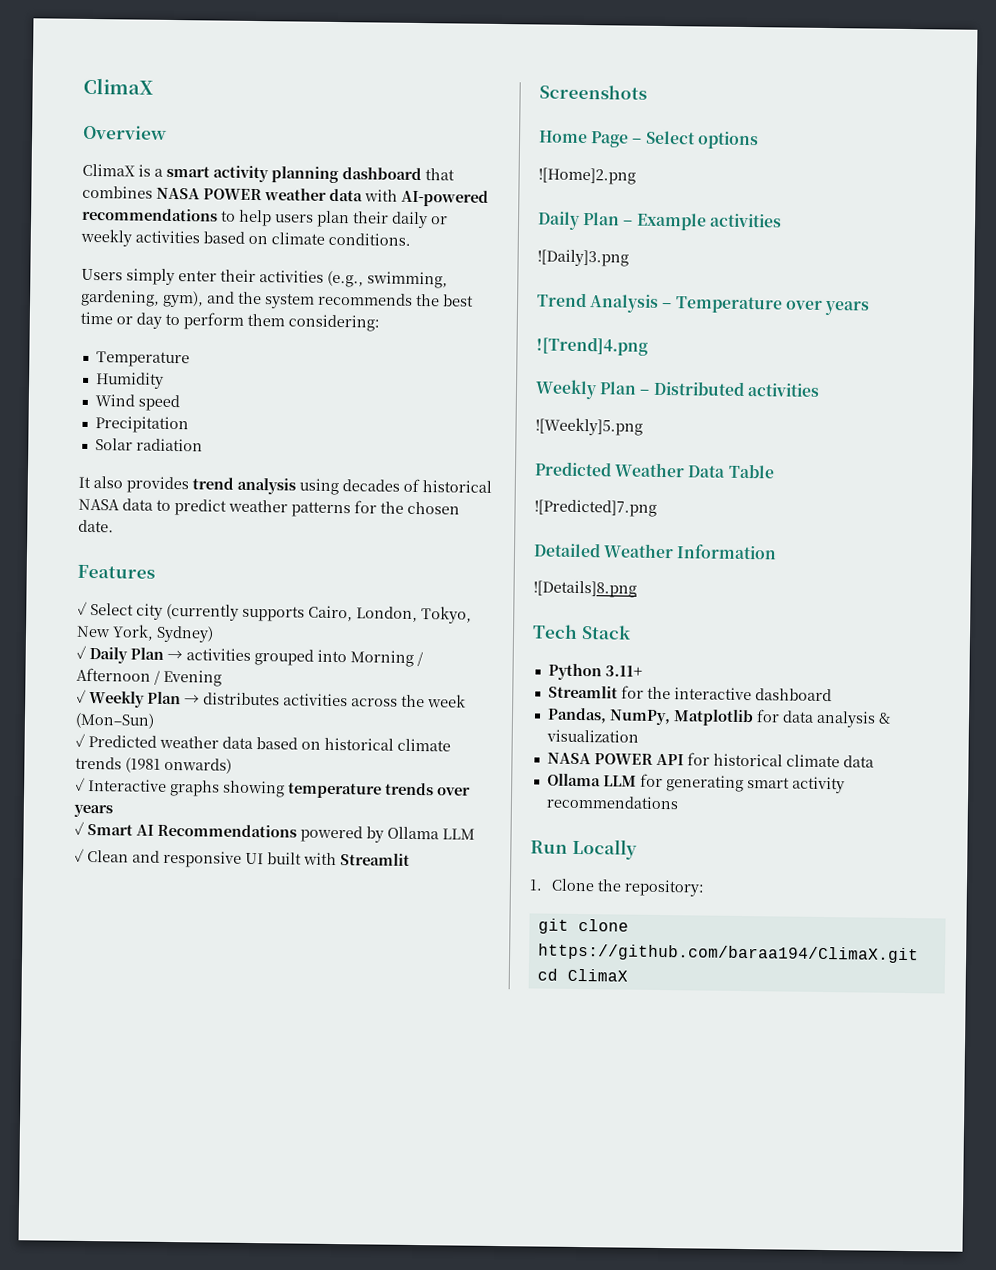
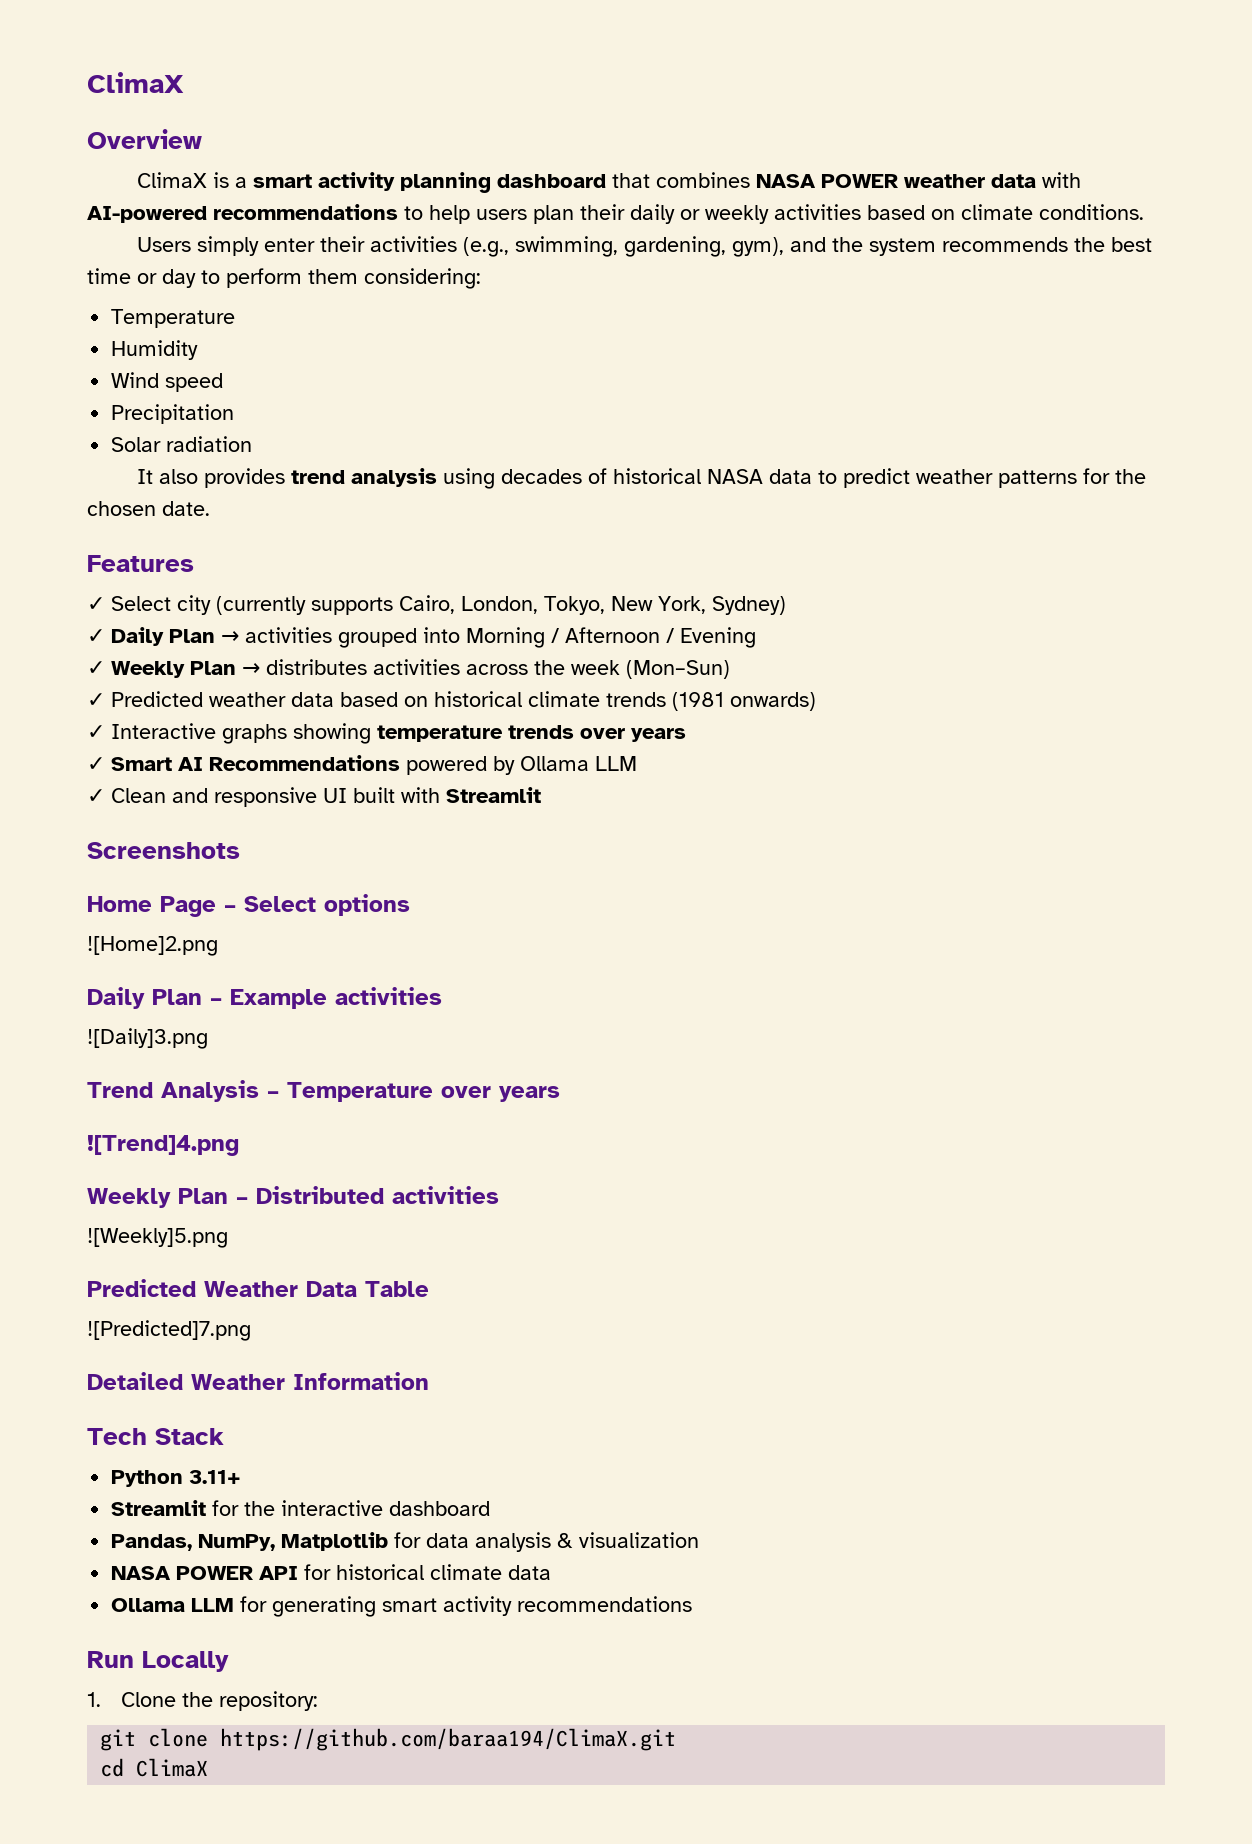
- ![Details]8.png

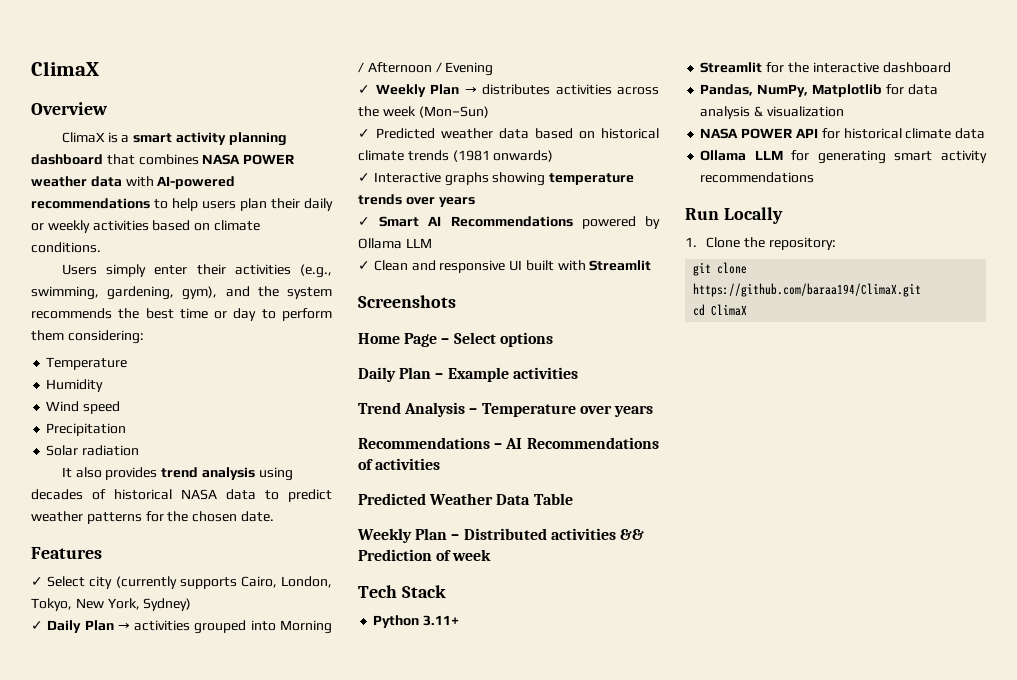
- ![Home]2.png
- ![Daily]3.png
- ![Trend]4.png
+ Recommendations – AI Recommendations of activities
+ Predicted Weather Data Table
- Weekly Plan – Distributed activities
- ![Weekly]5.png
- Predicted Weather Data Table
- ![Predicted]7.png
- Detailed Weather Information
+ Weekly Plan – Distributed activities && Prediction of week

